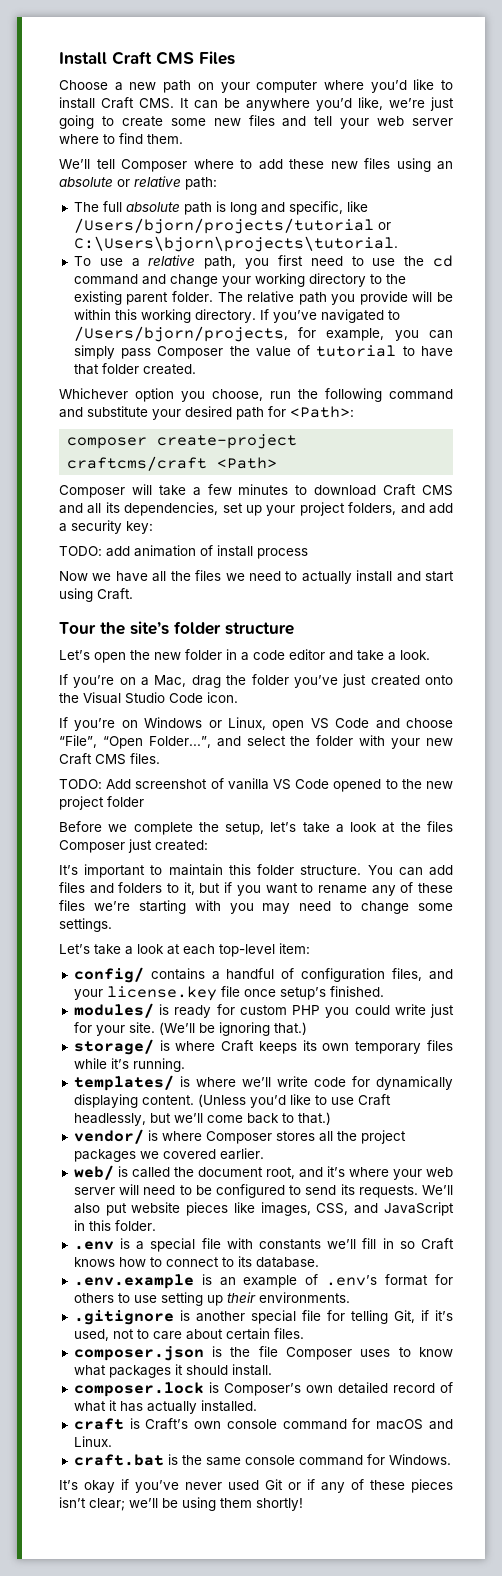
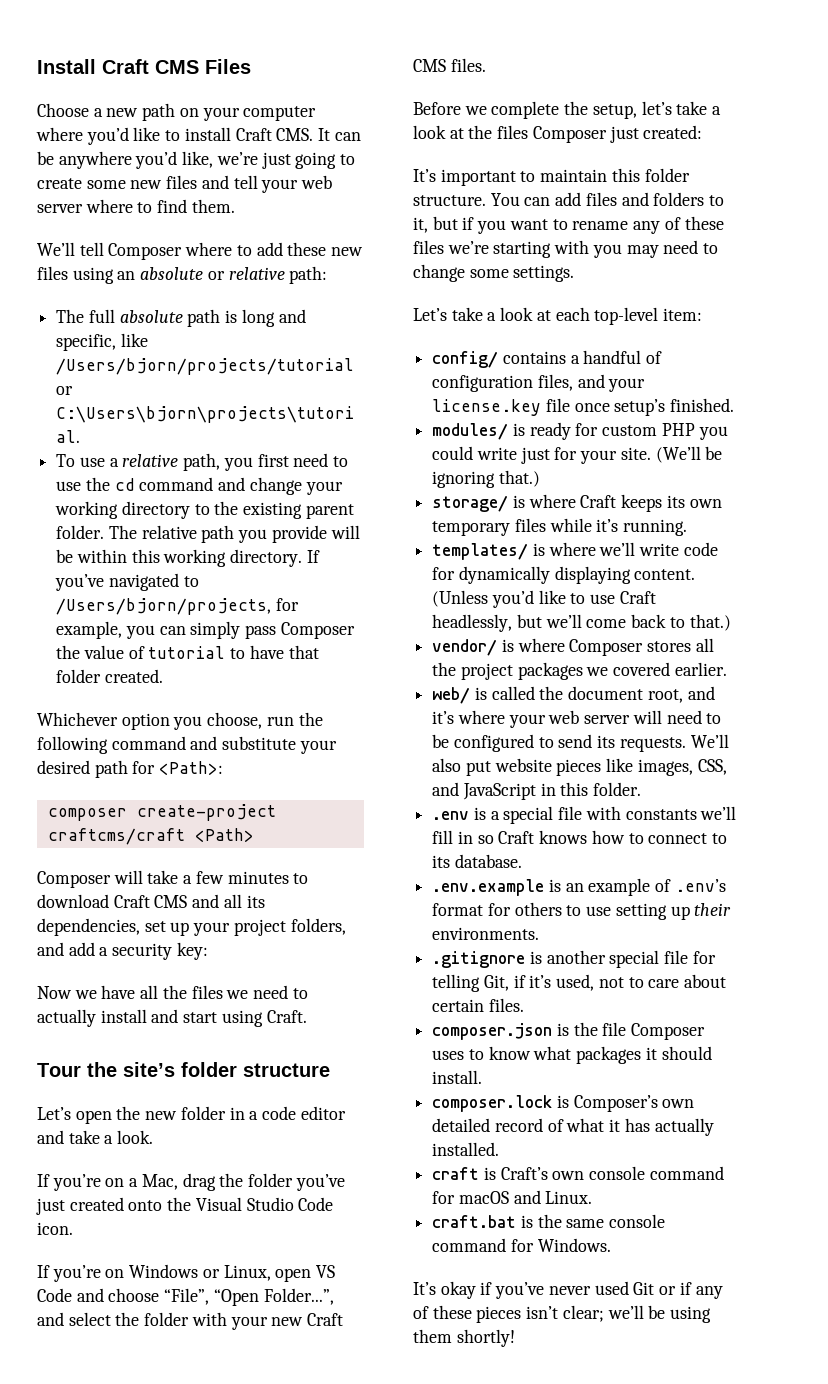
- TODO: add animation of install process
- TODO: Add screenshot of vanilla VS Code opened to the new project folder

